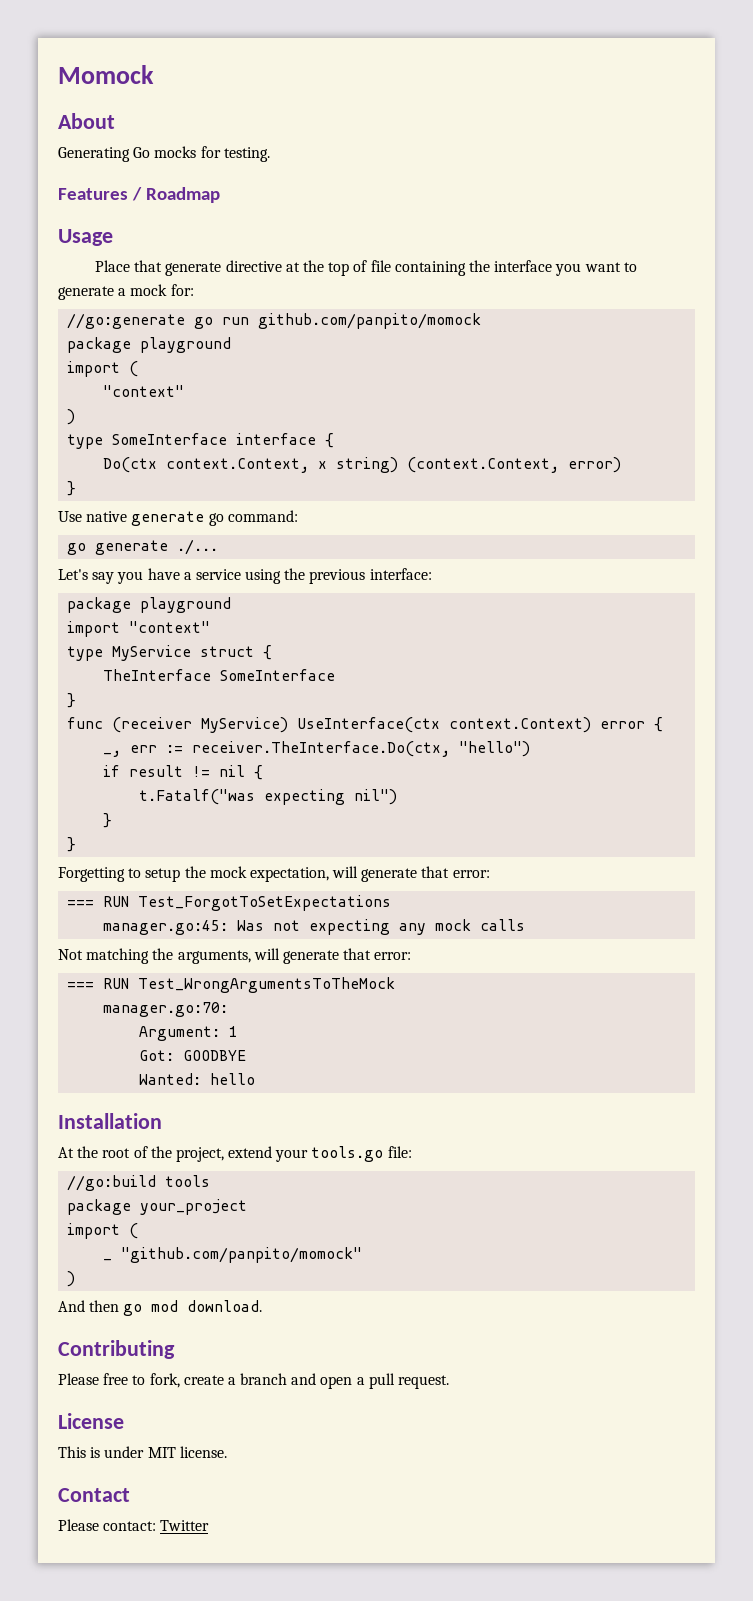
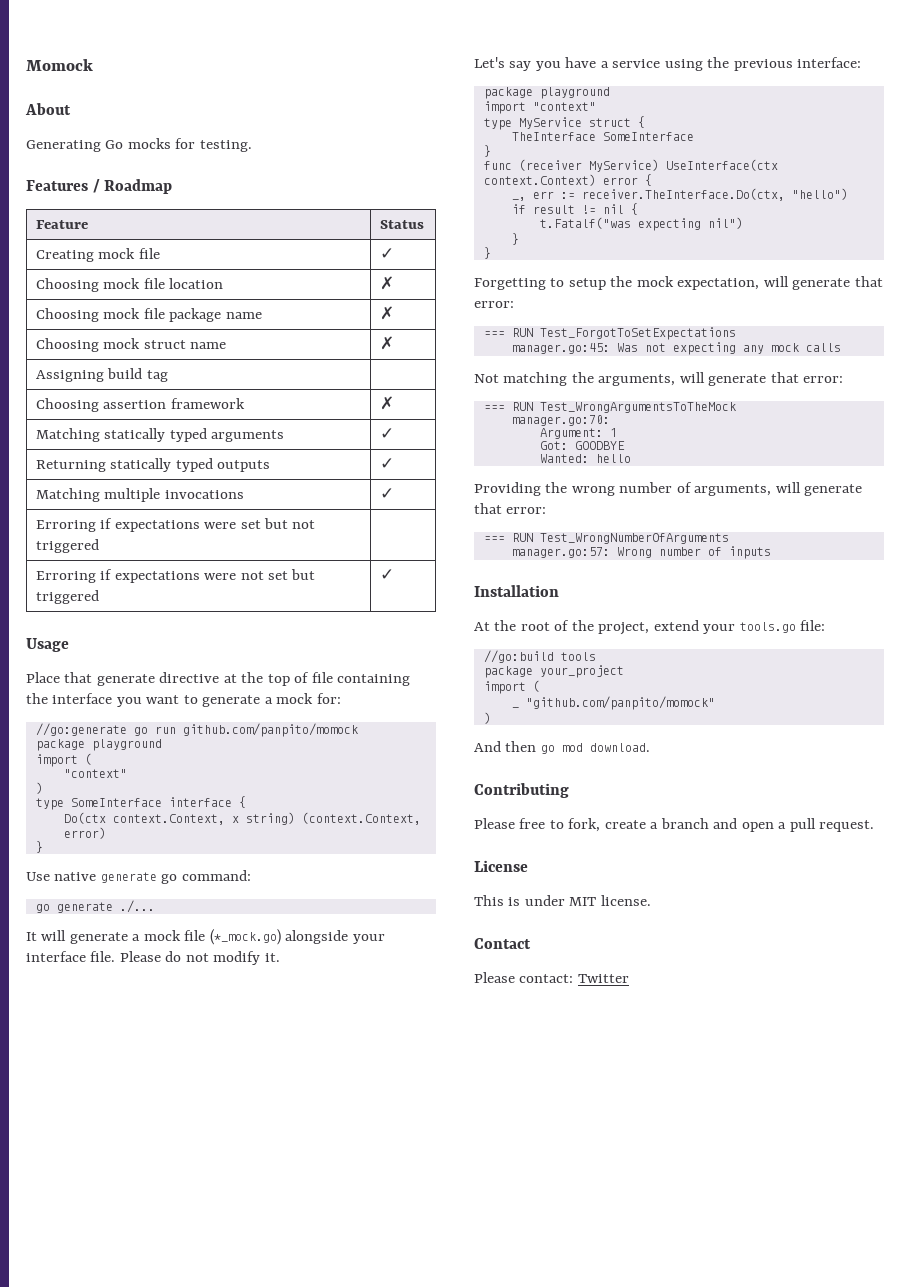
+ Feature | Status
+ Creating mock file | ✓
+ Choosing mock file location | ✗
+ Choosing mock file package name | ✗
+ Choosing mock struct name | ✗
+ Assigning build tag |
+ Choosing assertion framework | ✗
+ Matching statically typed arguments | ✓
+ Returning statically typed outputs | ✓
+ Matching multiple invocations | ✓
+ Erroring if expectations were set but not triggered |
+ Erroring if expectations were not set but triggered | ✓
+ It will generate a mock file (*_mock.go) alongside your interface file. Please do not modify it.
+ Providing the wrong number of arguments, will generate that error:
+ === RUN Test_WrongNumberOfArguments
+ manager.go:57: Wrong number of inputs

